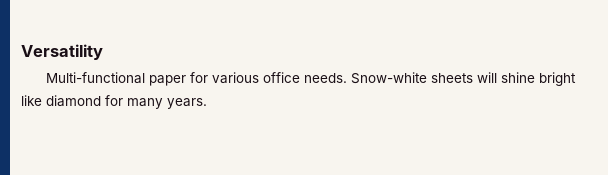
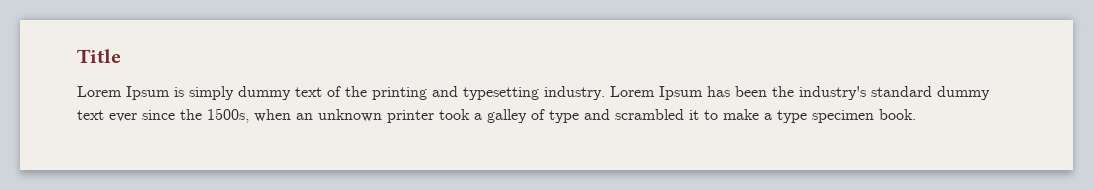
- Versatility
- Multi-functional paper for various office needs. Snow-white sheets will shine bright like diamond for many years.
+ Title
+ Lorem Ipsum is simply dummy text of the printing and typesetting industry. Lorem Ipsum has been the industry's standard dummy text ever since the 1500s, when an unknown printer took a galley of type and scrambled it to make a type specimen book.

